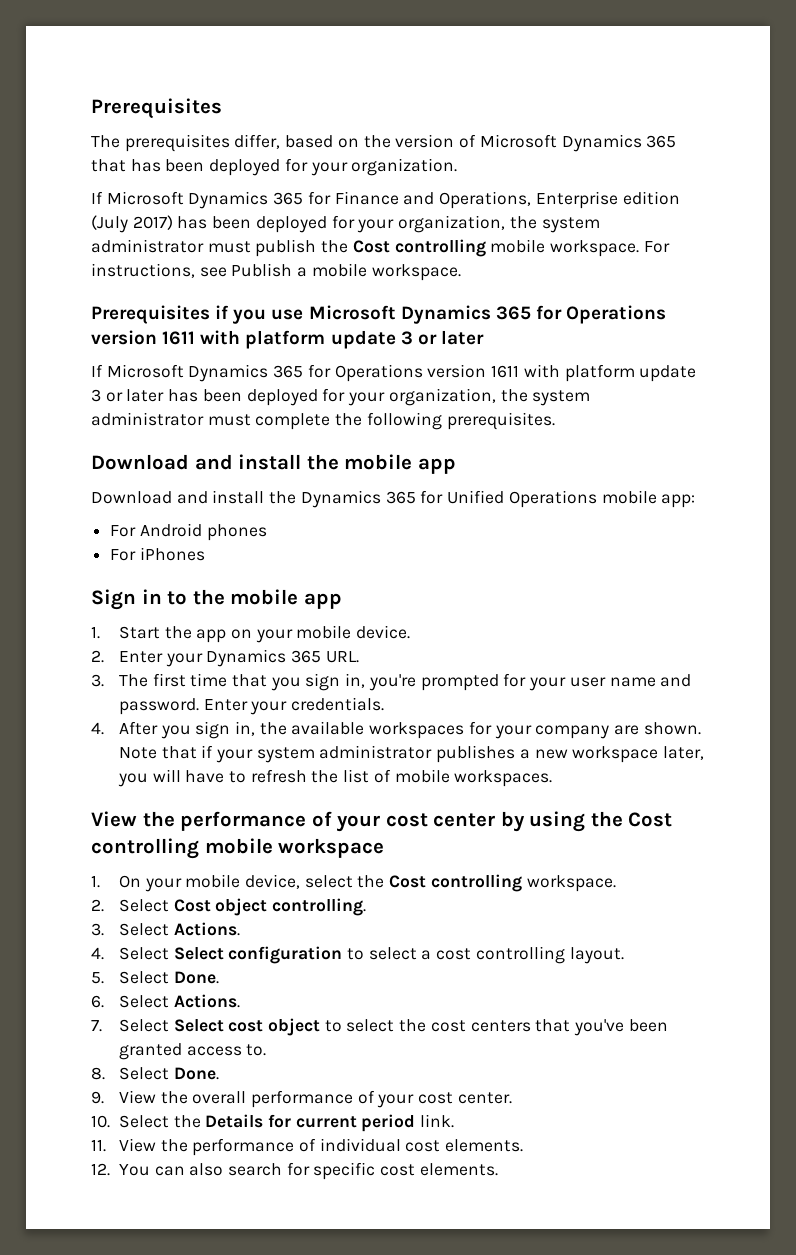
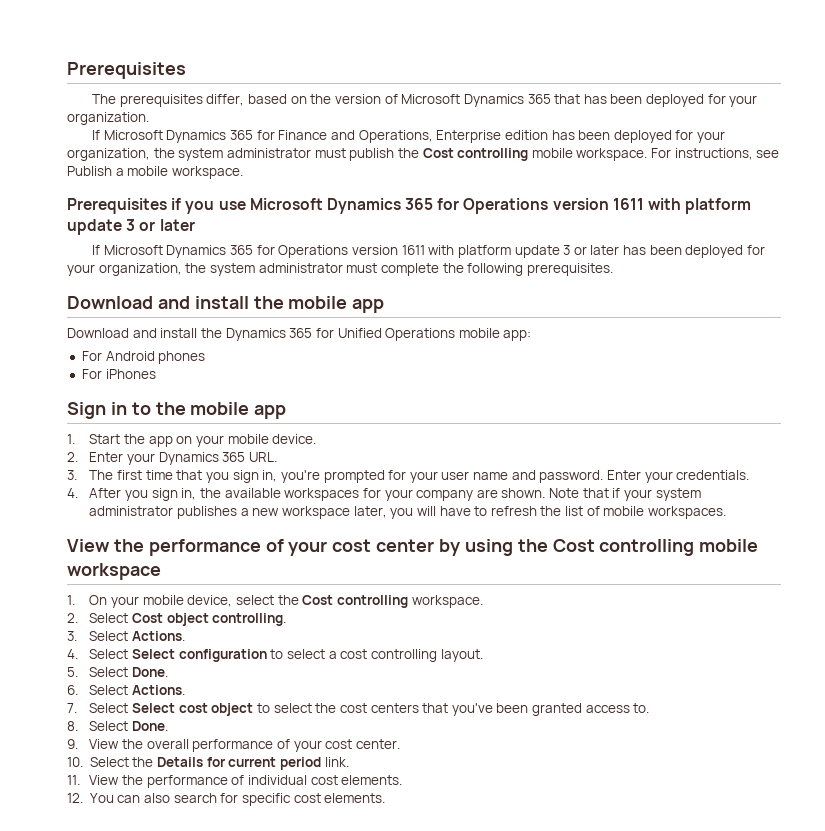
- If Microsoft Dynamics 365 for Finance and Operations, Enterprise edition (July 2017) has been deployed for your organization, the system administrator must publish the Cost controlling mobile workspace.
+ If Microsoft Dynamics 365 for Finance and Operations, Enterprise edition has been deployed for your organization, the system administrator must publish the Cost controlling mobile workspace.

